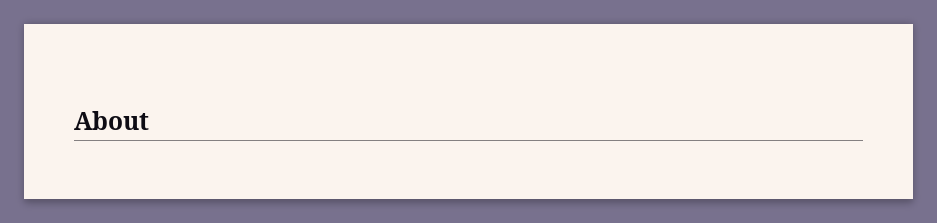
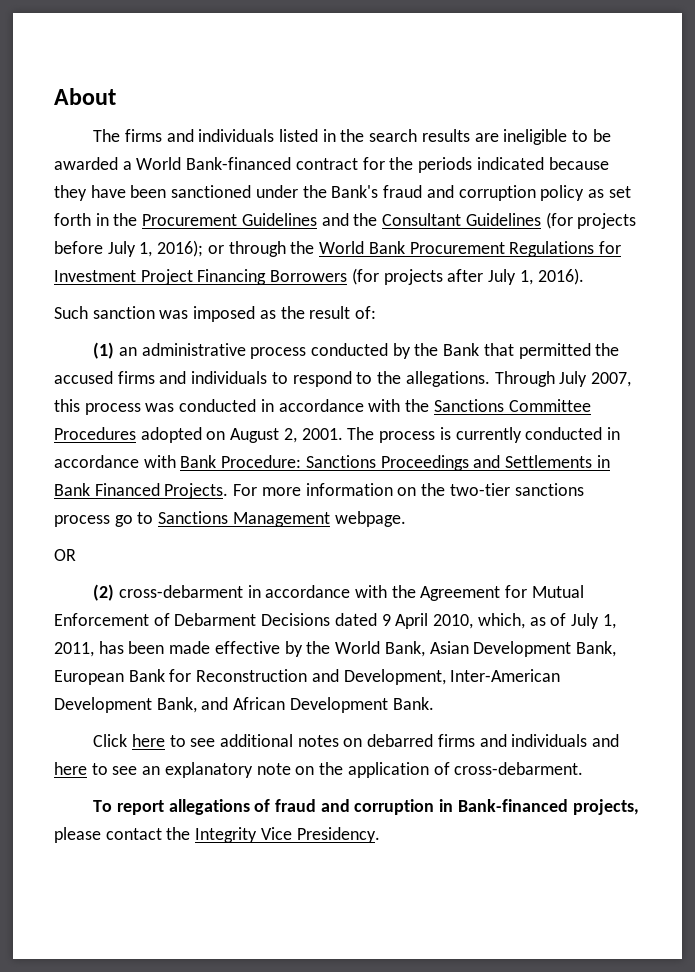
+ The firms and individuals listed in the search results are ineligible to be awarded a World Bank-financed contract for the periods indicated because they have been sanctioned under the Bank's fraud and corruption policy as set forth in the Procurement Guidelines and the Consultant Guidelines (for projects before July 1, 2016); or through the World Bank Procurement Regulations for Investment Project Financing Borrowers (for projects after July 1, 2016).
+ Such sanction was imposed as the result of:
+ (1) an administrative process conducted by the Bank that permitted the accused firms and individuals to respond to the allegations. Through July 2007, this process was conducted in accordance with the Sanctions Committee Procedures adopted on August 2, 2001. The process is currently conducted in accordance with Bank Procedure: Sanctions Proceedings and Settlements in Bank Financed Projects. For more information on the two-tier sanctions process go to Sanctions Management webpage.
+ OR
+ (2) cross-debarment in accordance with the Agreement for Mutual Enforcement of Debarment Decisions dated 9 April 2010, which, as of July 1, 2011, has been made effective by the World Bank, Asian Development Bank, European Bank for Reconstruction and Development, Inter-American Development Bank, and African Development Bank.
+ Click here to see additional notes on debarred firms and individuals and here to see an explanatory note on the application of cross-debarment.
+ To report allegations of fraud and corruption in Bank-financed projects, please contact the Integrity Vice Presidency.

